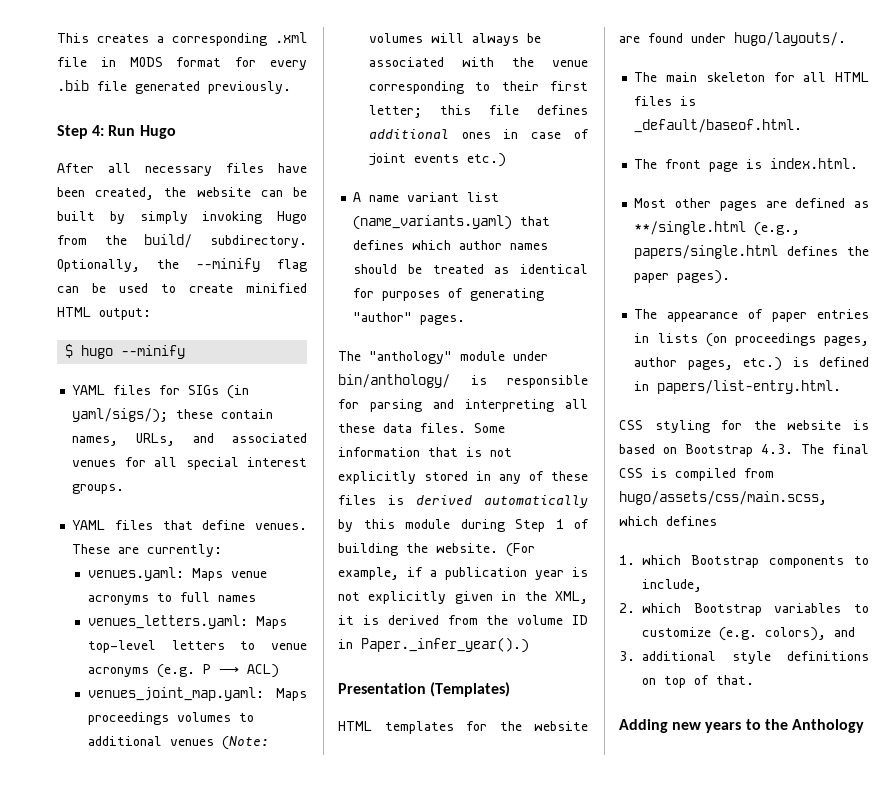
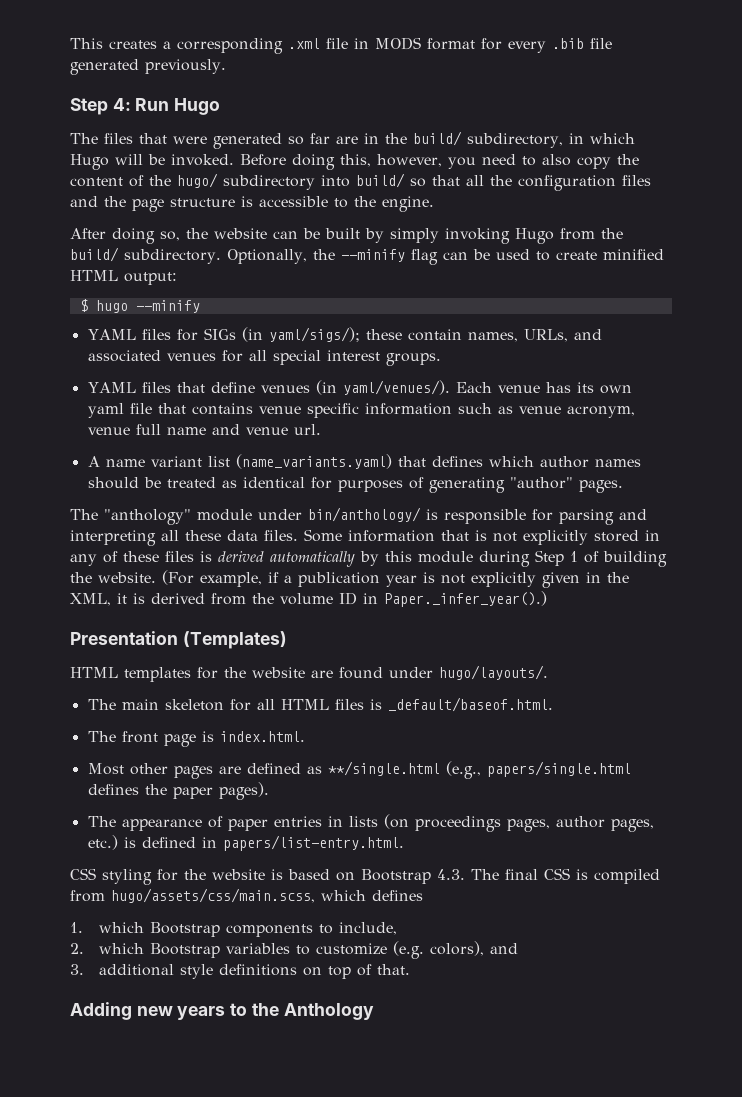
- After all necessary files have been created, the website can be built by simply invoking Hugo from the build/ subdirectory.
+ The files that were generated so far are in the build/ subdirectory, in which Hugo will be invoked. Before doing this, however, you need to also copy the content of the hugo/ subdirectory into build/ so that all the configuration files and the page structure is accessible to the engine.
+ After doing so, the website can be built by simply invoking Hugo from the build/ subdirectory.
- YAML files that define venues. These are currently:
- venues.yaml: Maps venue acronyms to full names
- venues_letters.yaml: Maps top-level letters to venue acronyms (e.g. P ⟶ ACL)
- venues_joint_map.yaml: Maps proceedings volumes to additional venues (Note: volumes will always be associated with the venue corresponding to their first letter; this file defines additional ones in case of joint events etc.)
+ YAML files that define venues (in yaml/venues/). Each venue has its own yaml file that contains venue specific information such as venue acronym, venue full name and venue url.

